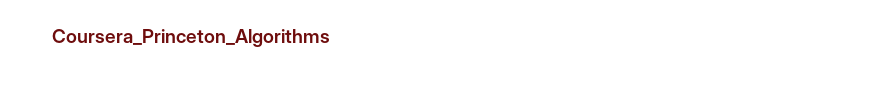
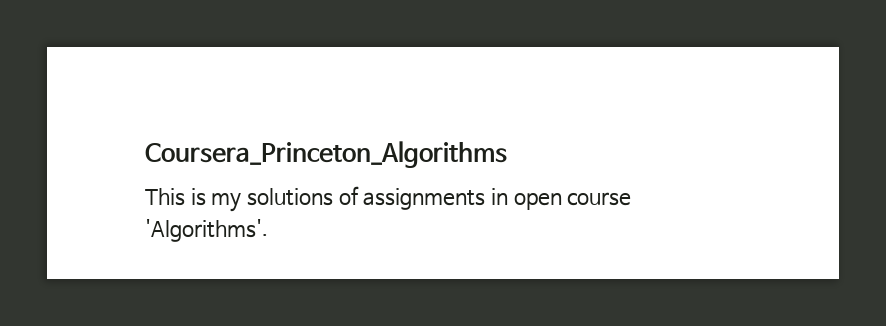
+ This is my solutions of assignments in open course 'Algorithms'.

